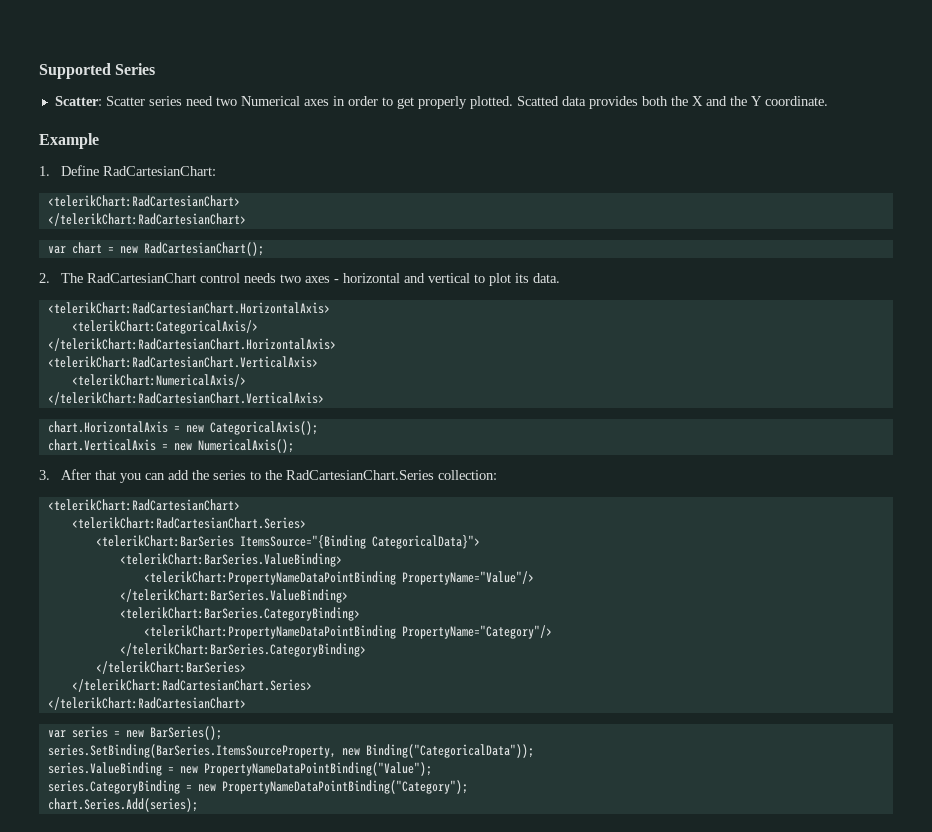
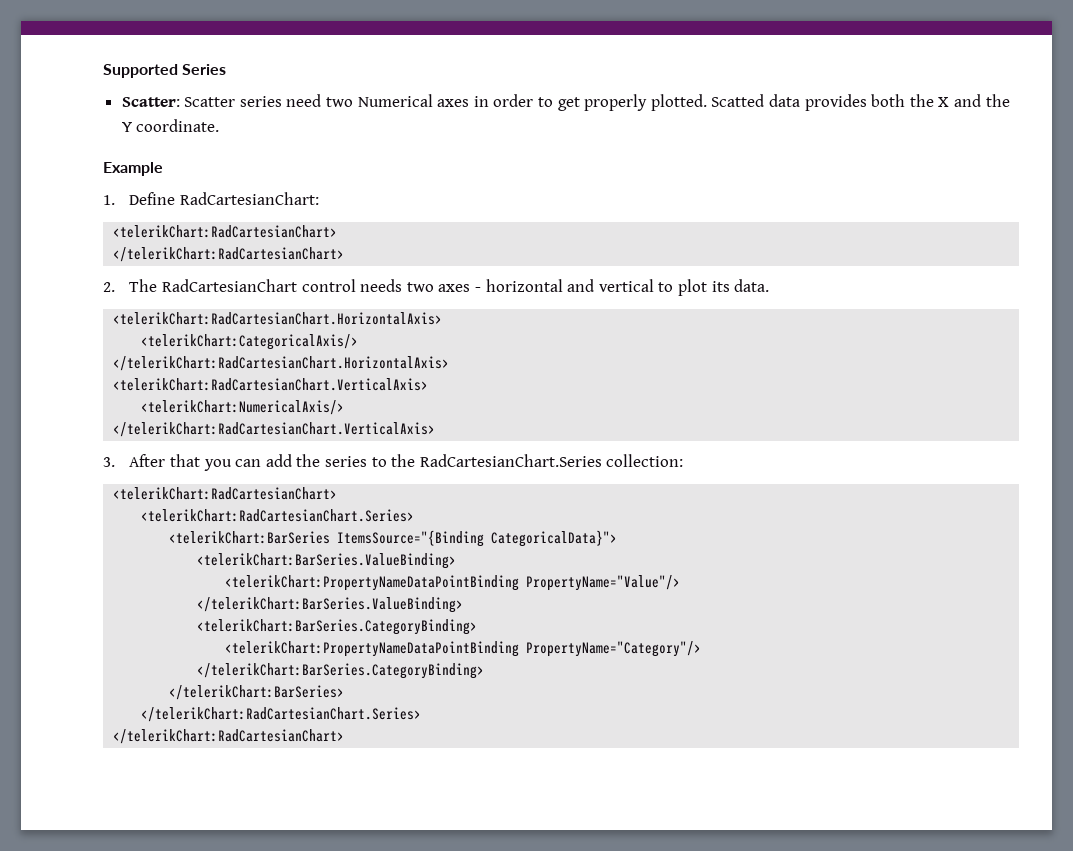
- var chart = new RadCartesianChart();
- chart.HorizontalAxis = new CategoricalAxis();
- chart.VerticalAxis = new NumericalAxis();
- var series = new BarSeries();
- series.SetBinding(BarSeries.ItemsSourceProperty, new Binding("CategoricalData"));
- series.ValueBinding = new PropertyNameDataPointBinding("Value");
- series.CategoryBinding = new PropertyNameDataPointBinding("Category");
- chart.Series.Add(series);

